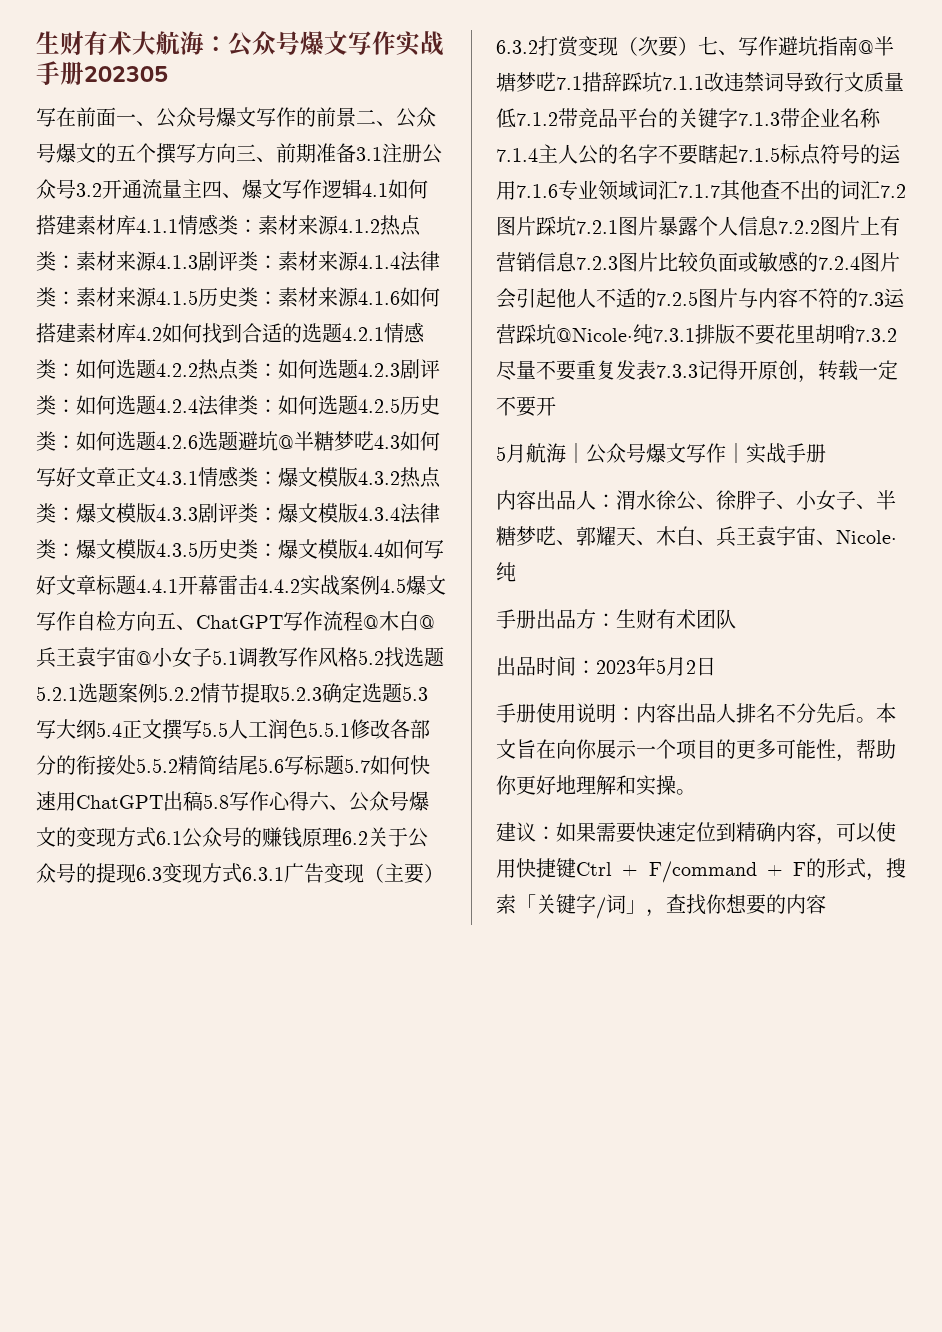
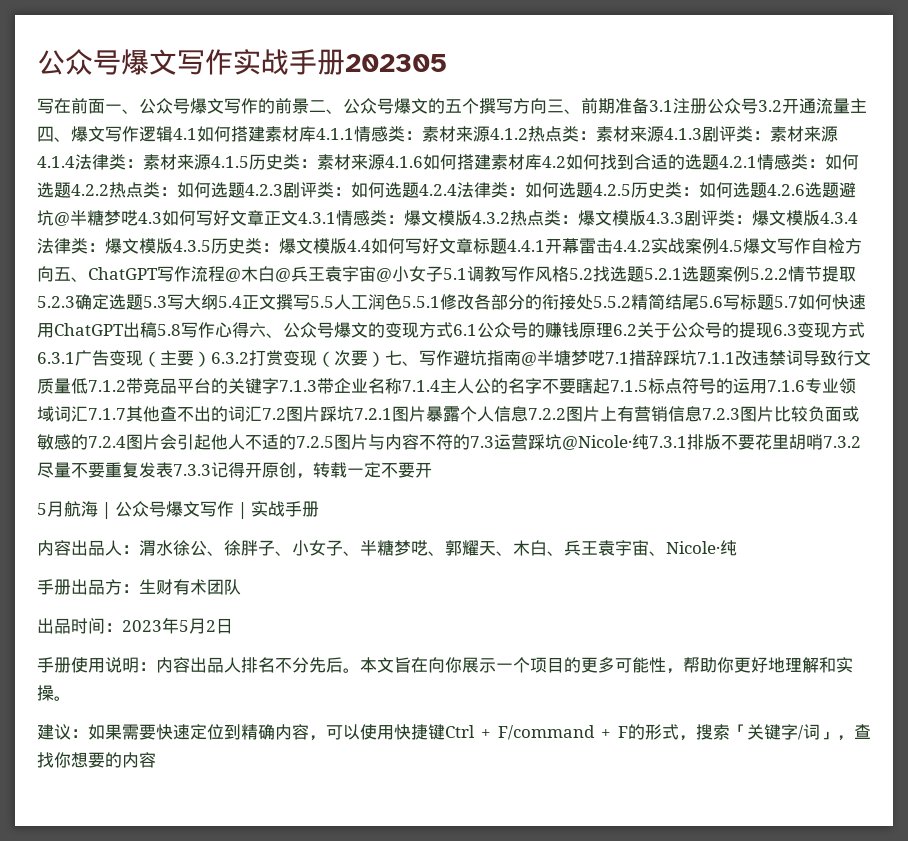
- 生财有术大航海：公众号爆文写作实战手册202305
+ 公众号爆文写作实战手册202305

